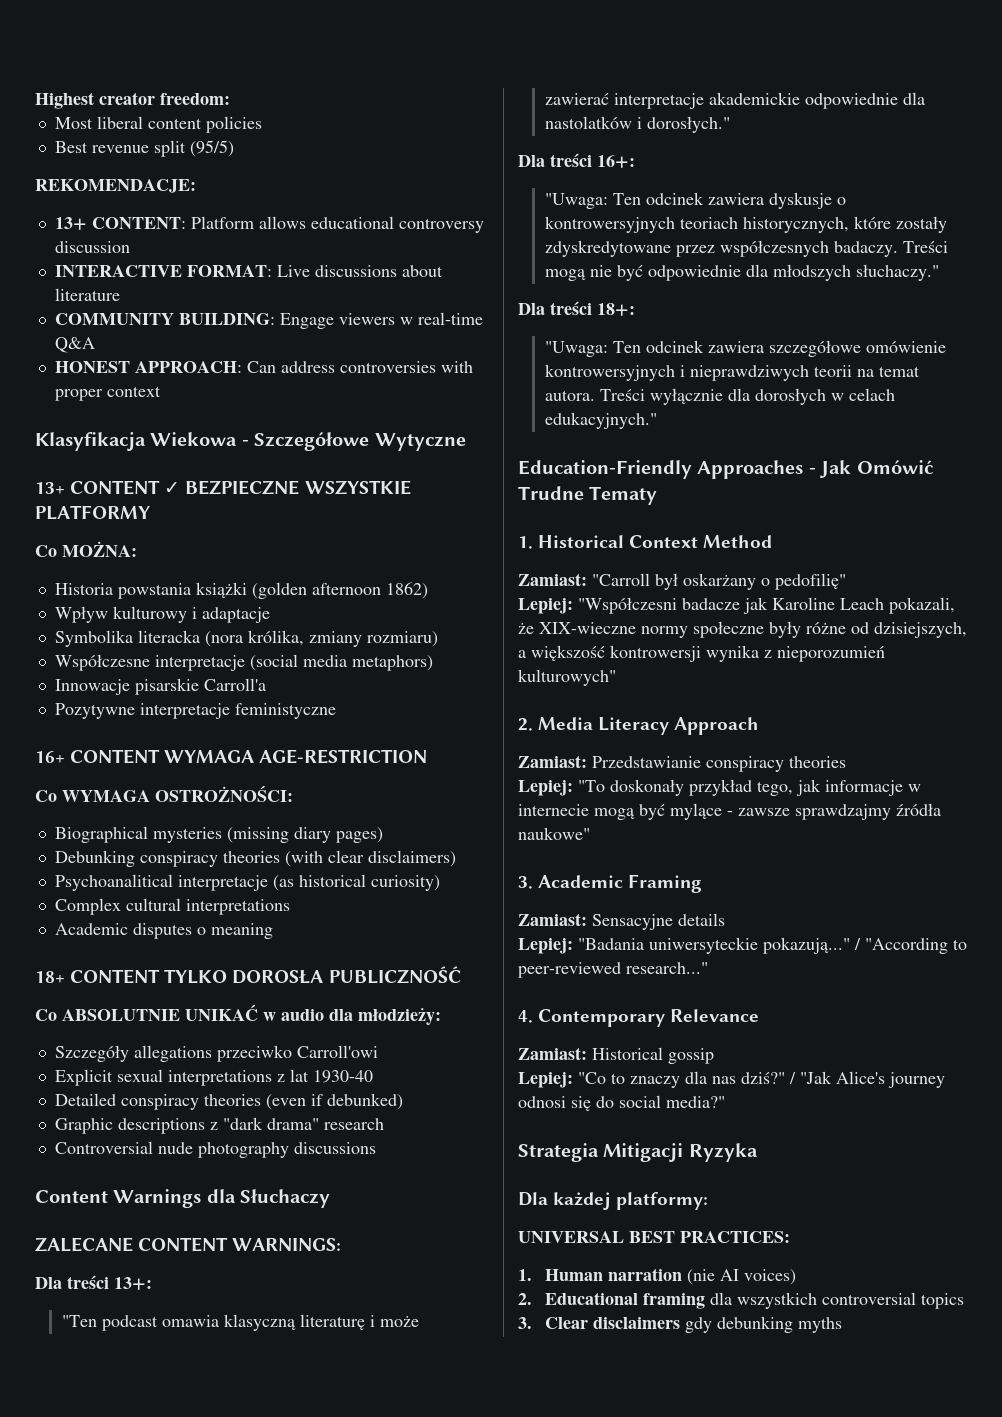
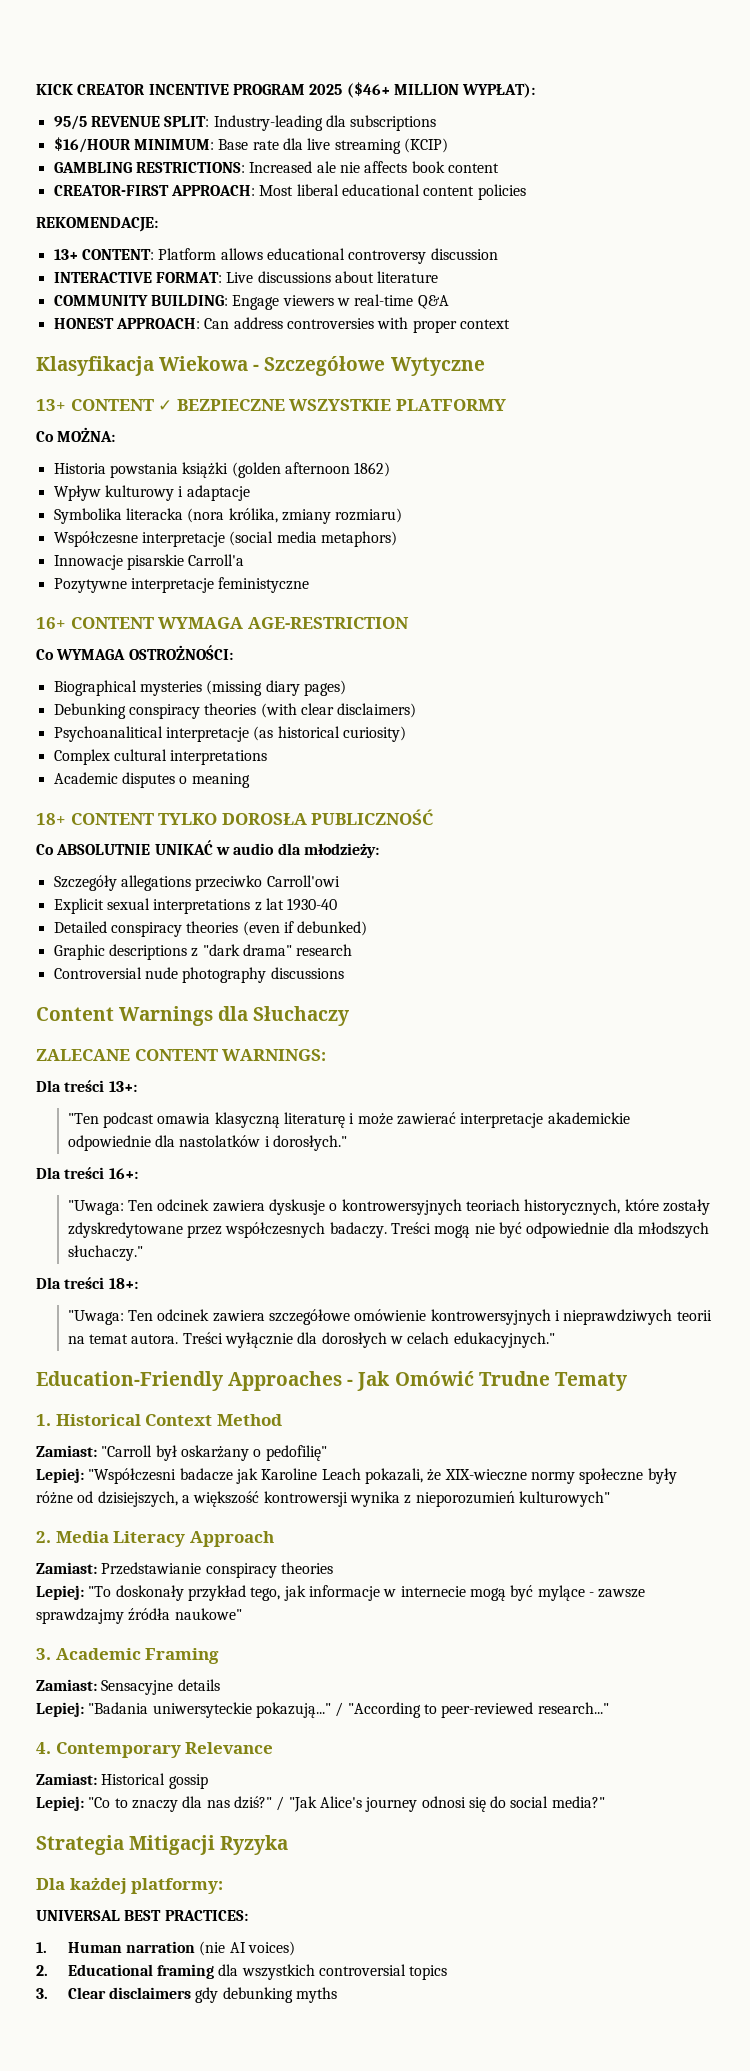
- Highest creator freedom:
- Most liberal content policies
+ KICK CREATOR INCENTIVE PROGRAM 2025 ($46+ MILLION WYPŁAT):
+ 95/5 REVENUE SPLIT: Industry-leading dla subscriptions
+ $16/HOUR MINIMUM: Base rate dla live streaming (KCIP)
+ GAMBLING RESTRICTIONS: Increased ale nie affects book content
+ CREATOR-FIRST APPROACH: Most liberal educational content policies
- Best revenue split (95/5)

